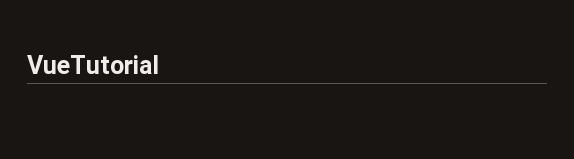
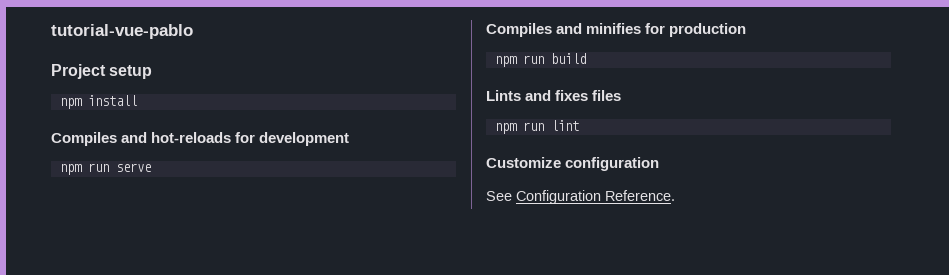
- VueTutorial
+ tutorial-vue-pablo
+ Project setup
+ npm install
+ Compiles and hot-reloads for development
+ npm run serve
+ Compiles and minifies for production
+ npm run build
+ Lints and fixes files
+ npm run lint
+ Customize configuration
+ See Configuration Reference.

